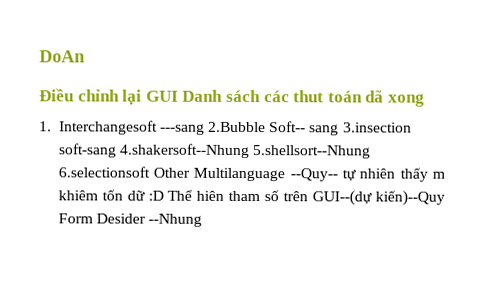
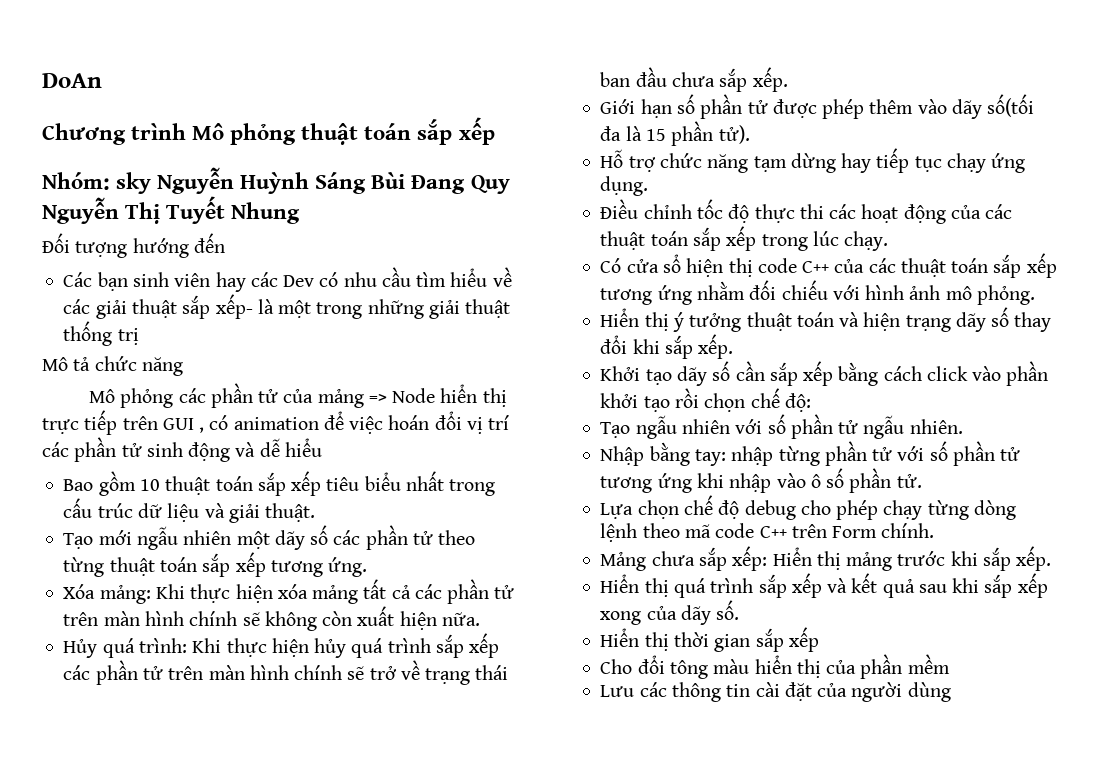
- Ðiều chỉnh lại GUI Danh sách các thut toán dã xong
- 1. Interchangesoft ---sang 2.Bubble Soft-- sang 3.insection soft-sang 4.shakersoft--Nhung 5.shellsort--Nhung 6.selectionsoft Other Multilanguage --Quy-- tự nhiên thấy m khiêm tốn dữ :D Thể hiên tham số trên GUI--(dự kiến)--Quy Form Desider --Nhung
+ Chương trình Mô phỏng thuật toán sắp xếp
+ Nhóm: sky Nguyễn Huỳnh Sáng Bùi Đang Quy Nguyễn Thị Tuyết Nhung
+ Đối tượng hướng đến
+ Các bạn sinh viên hay các Dev có nhu cầu tìm hiểu về các giải thuật sắp xếp- là một trong những giải thuật thống trị
+ Mô tả chức năng
+ Mô phỏng các phần tử của mảng => Node hiển thị trực tiếp trên GUI , có animation để việc hoán đổi vị trí các phần tử sinh động và dễ hiểu
+ Bao gồm 10 thuật toán sắp xếp tiêu biểu nhất trong cấu trúc dữ liệu và giải thuật.
+ Tạo mới ngẫu nhiên một dãy số các phần tử theo từng thuật toán sắp xếp tương ứng.
+ Xóa mảng: Khi thực hiện xóa mảng tất cả các phần tử trên màn hình chính sẽ không còn xuất hiện nữa.
+ Hủy quá trình: Khi thực hiện hủy quá trình sắp xếp các phần tử trên màn hình chính sẽ trở về trạng thái ban đầu chưa sắp xếp.
+ Giới hạn số phần tử được phép thêm vào dãy số(tối đa là 15 phần tử).
+ Hỗ trợ chức năng tạm dừng hay tiếp tục chạy ứng dụng.
+ Điều chỉnh tốc độ thực thi các hoạt động của các thuật toán sắp xếp trong lúc chạy.
+ Có cửa sổ hiện thị code C++ của các thuật toán sắp xếp tương ứng nhằm đối chiếu với hình ảnh mô phỏng.
+ Hiển thị ý tưởng thuật toán và hiện trạng dãy số thay đổi khi sắp xếp.
+ Khởi tạo dãy số cần sắp xếp bằng cách click vào phần khởi tạo rồi chọn chế độ:
+ Tạo ngẫu nhiên với số phần tử ngẫu nhiên.
+ Nhập bằng tay: nhập từng phần tử với số phần tử tương ứng khi nhập vào ô số phần tử.
+ Lựa chọn chế độ debug cho phép chạy từng dòng lệnh theo mã code C++ trên Form chính.
+ Mảng chưa sắp xếp: Hiển thị mảng trước khi sắp xếp.
+ Hiển thị quá trình sắp xếp và kết quả sau khi sắp xếp xong của dãy số.
+ Hiển thị thời gian sắp xếp
+ Cho đổi tông màu hiển thị của phần mềm
+ Lưu các thông tin cài đặt của người dùng

